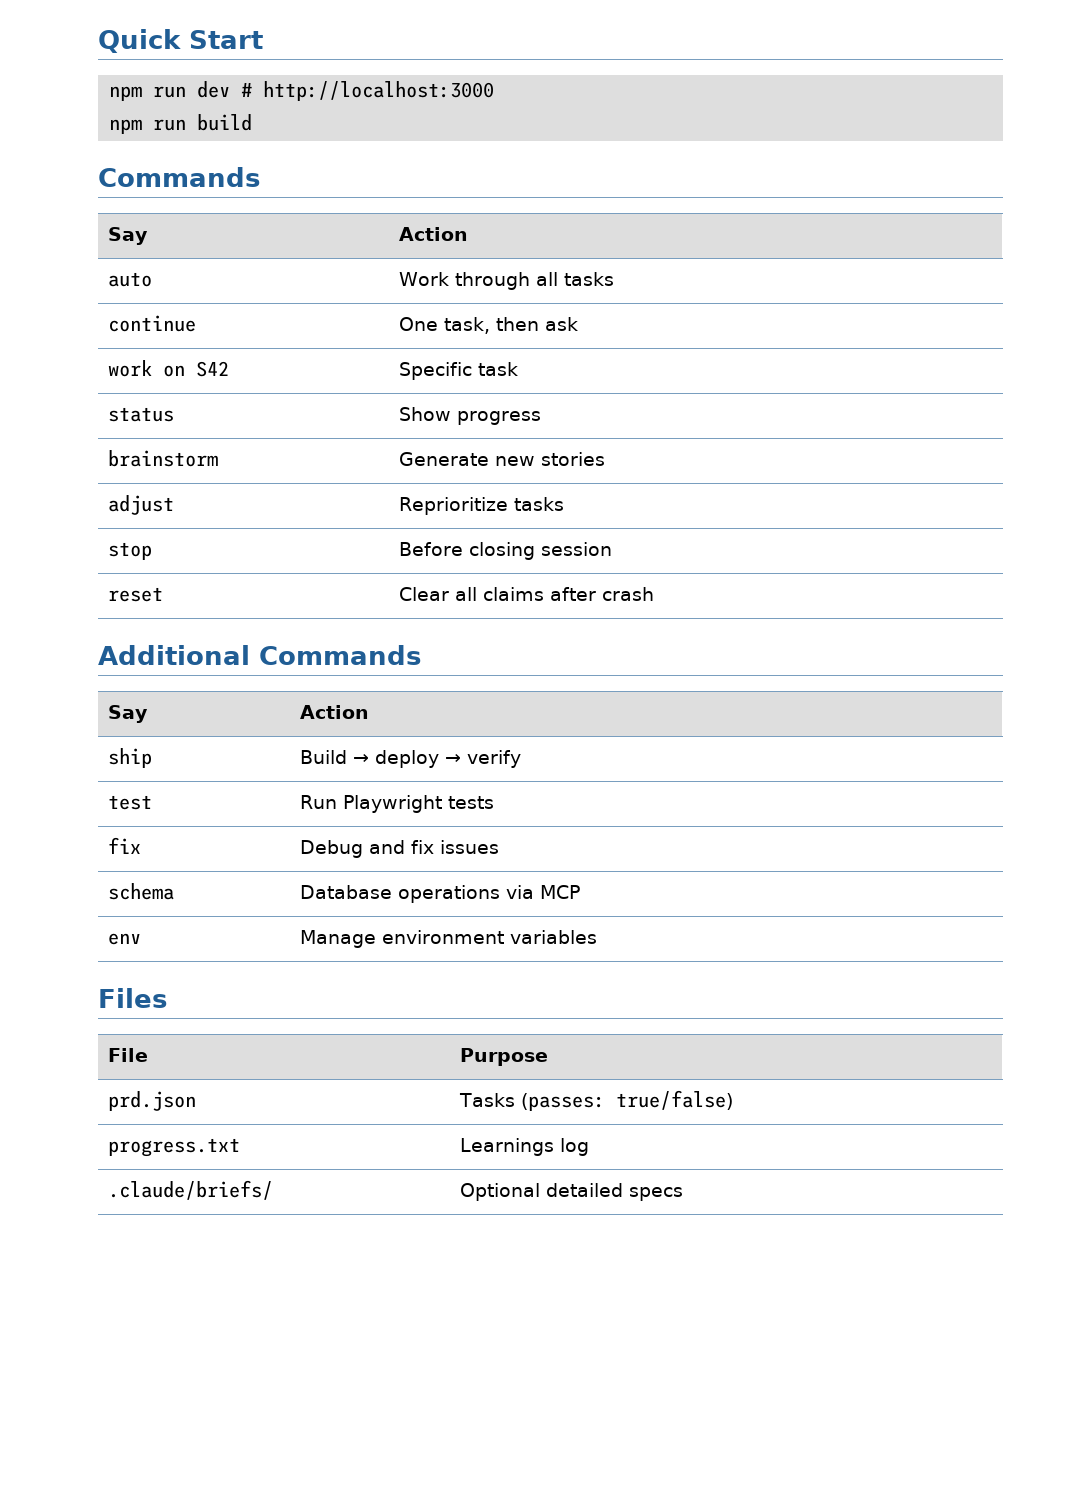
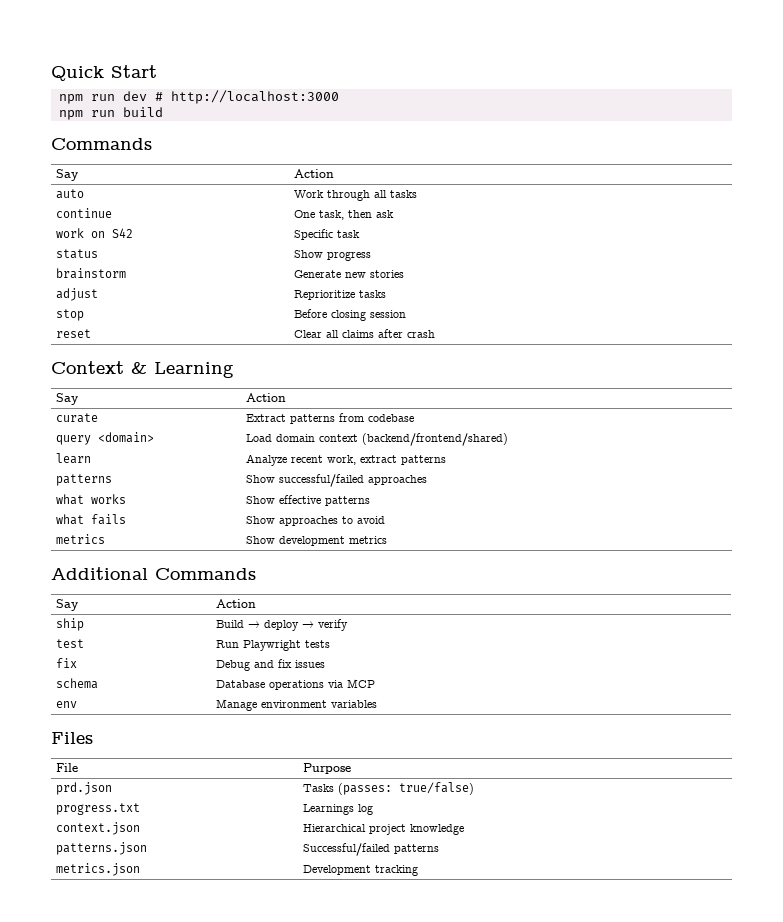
+ Context & Learning
+ Say | Action
+ curate | Extract patterns from codebase
+ query <domain> | Load domain context (backend/frontend/shared)
+ learn | Analyze recent work, extract patterns
+ patterns | Show successful/failed approaches
+ what works | Show effective patterns
+ what fails | Show approaches to avoid
+ metrics | Show development metrics
- .claude/briefs/ | Optional detailed specs
+ context.json | Hierarchical project knowledge
+ patterns.json | Successful/failed patterns
+ metrics.json | Development tracking

